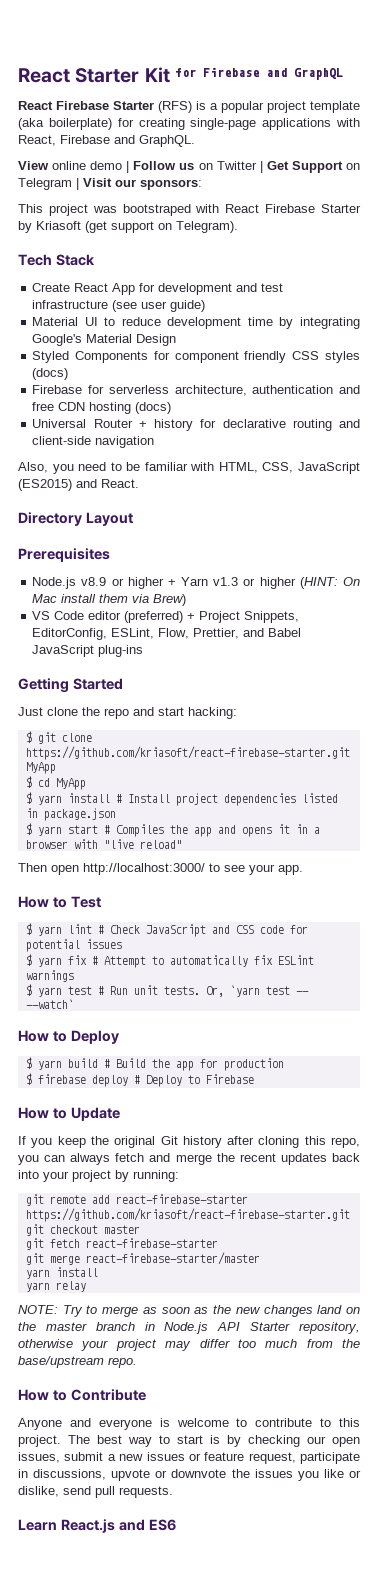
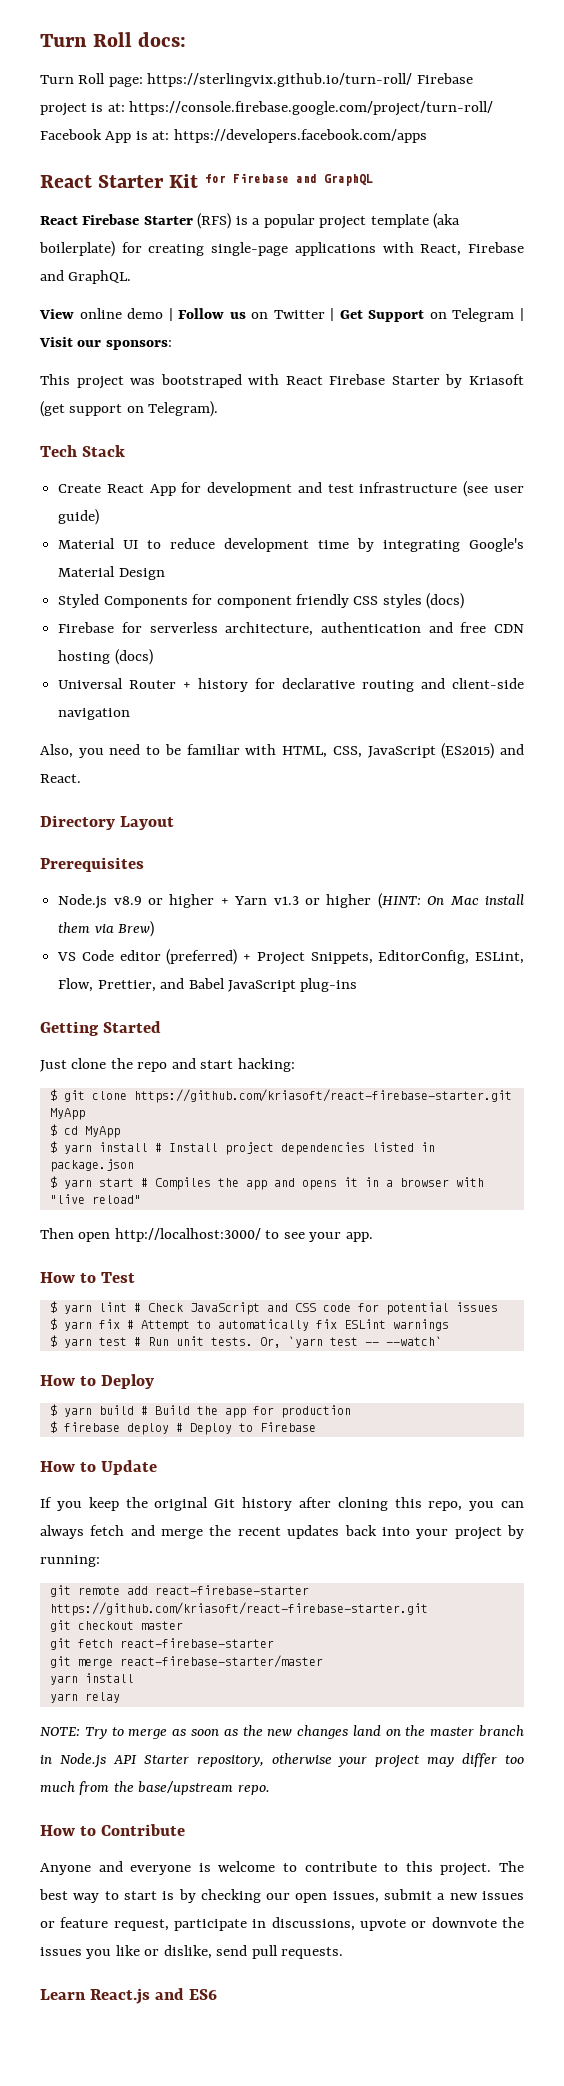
+ Turn Roll docs:
+ Turn Roll page: https://sterlingvix.github.io/turn-roll/ Firebase project is at: https://console.firebase.google.com/project/turn-roll/ Facebook App is at: https://developers.facebook.com/apps

